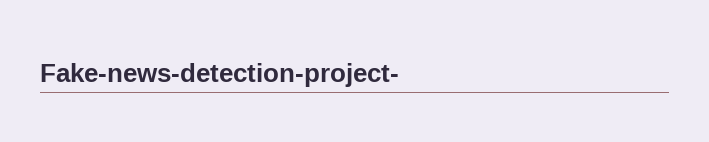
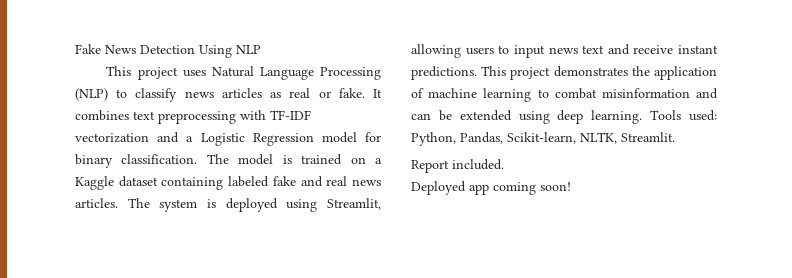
- Fake-news-detection-project-
+ Fake News Detection Using NLP
+ This project uses Natural Language Processing (NLP) to classify news articles as real or fake. It combines text preprocessing with TF-IDF vectorization and a Logistic Regression model for binary classification. The model is trained on a Kaggle dataset containing labeled fake and real news articles. The system is deployed using Streamlit, allowing users to input news text and receive instant predictions. This project demonstrates the application of machine learning to combat misinformation and can be extended using deep learning. Tools used: Python, Pandas, Scikit-learn, NLTK, Streamlit.
+ Report included.
+ Deployed app coming soon!

